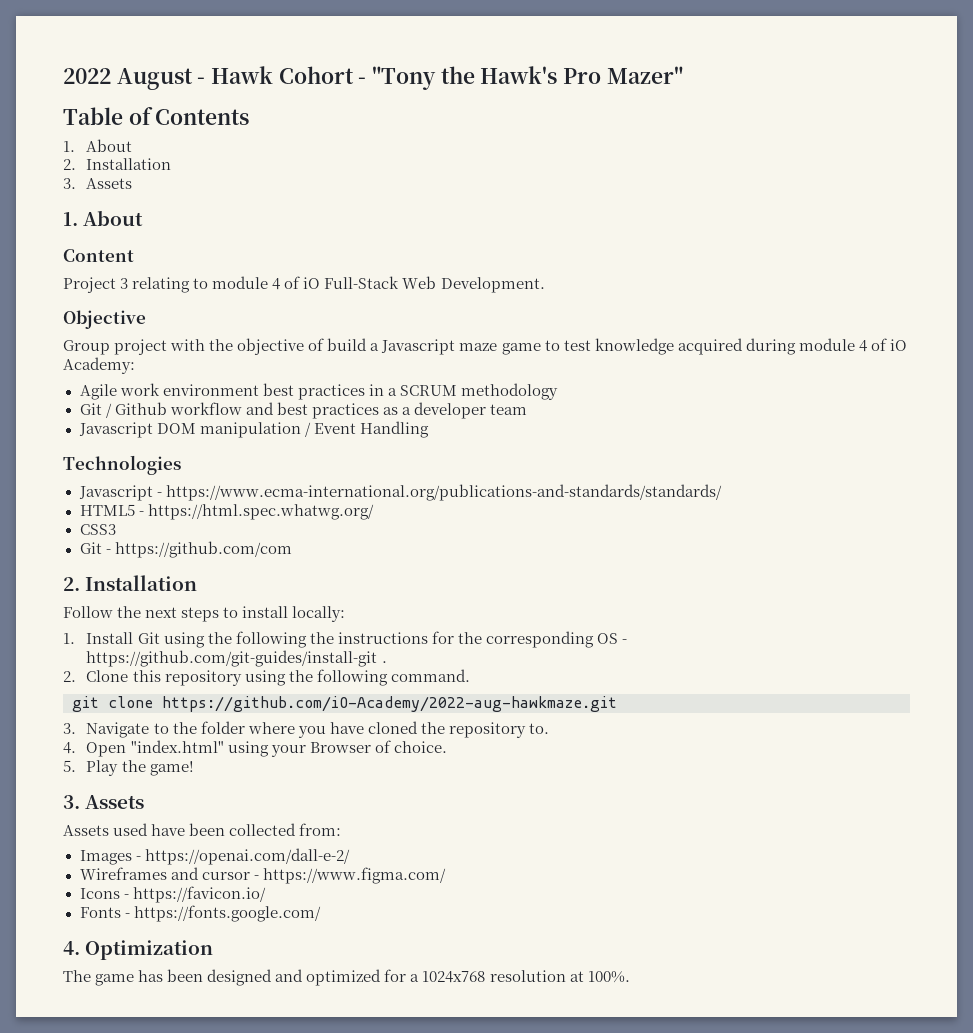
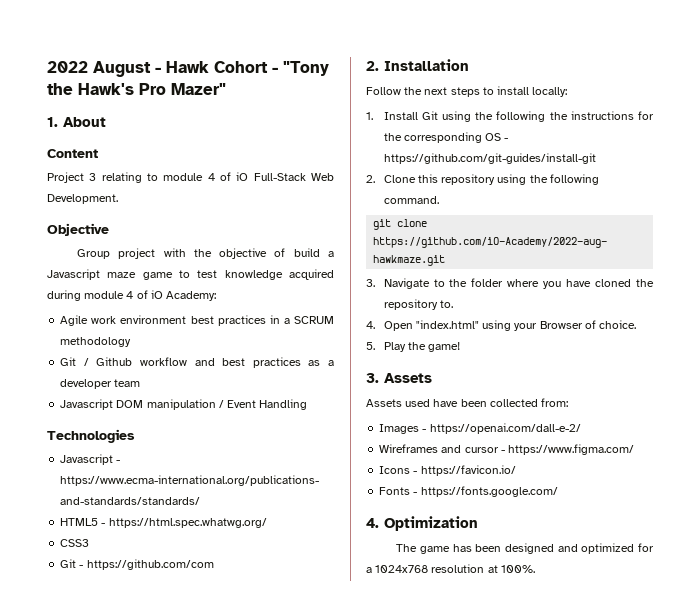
- Table of Contents
- 1. About
- 2. Installation
- 3. Assets
- 1. Install Git using the following the instructions for the corresponding OS - https://github.com/git-guides/install-git .
+ 1. Install Git using the following the instructions for the corresponding OS - https://github.com/git-guides/install-git

